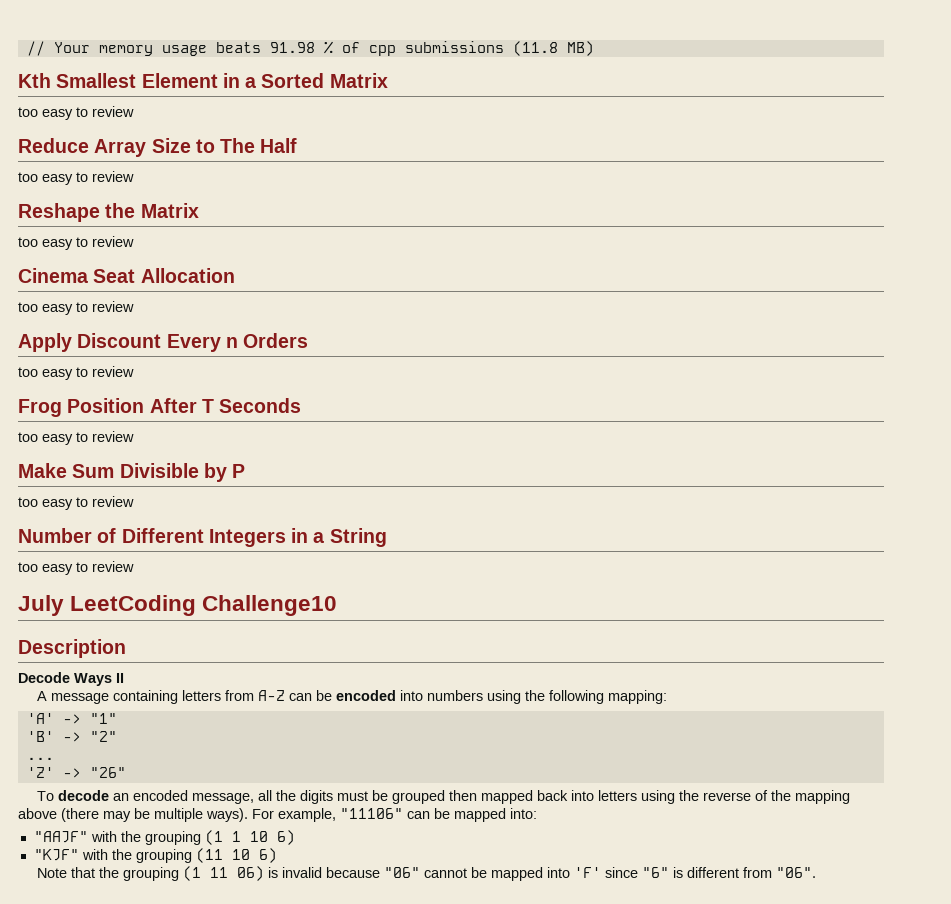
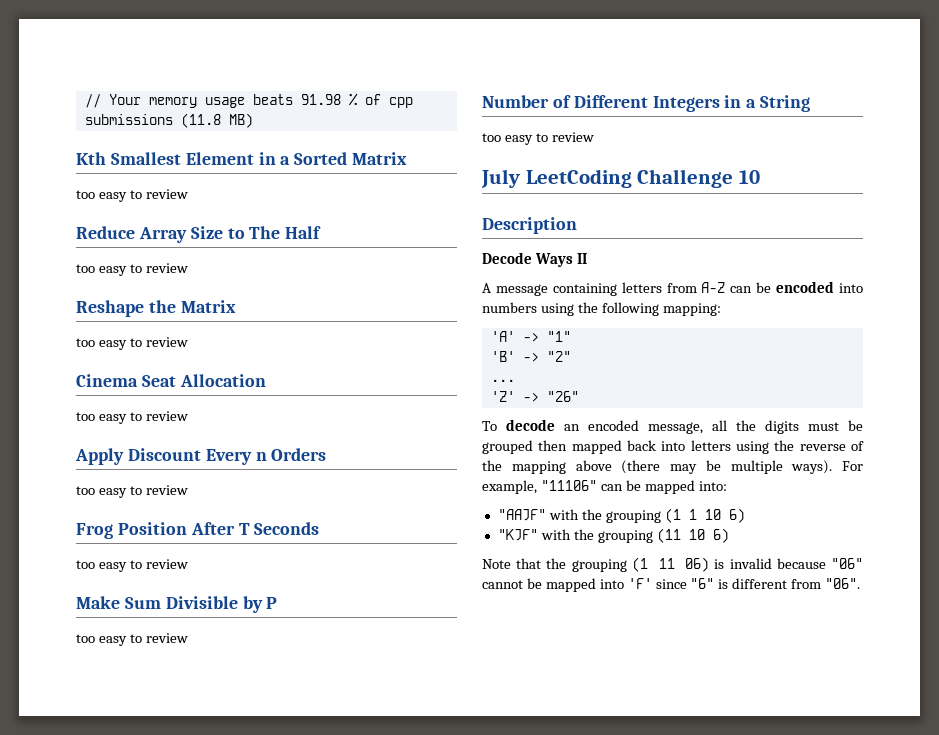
- July LeetCoding Challenge10
+ July LeetCoding Challenge 10

